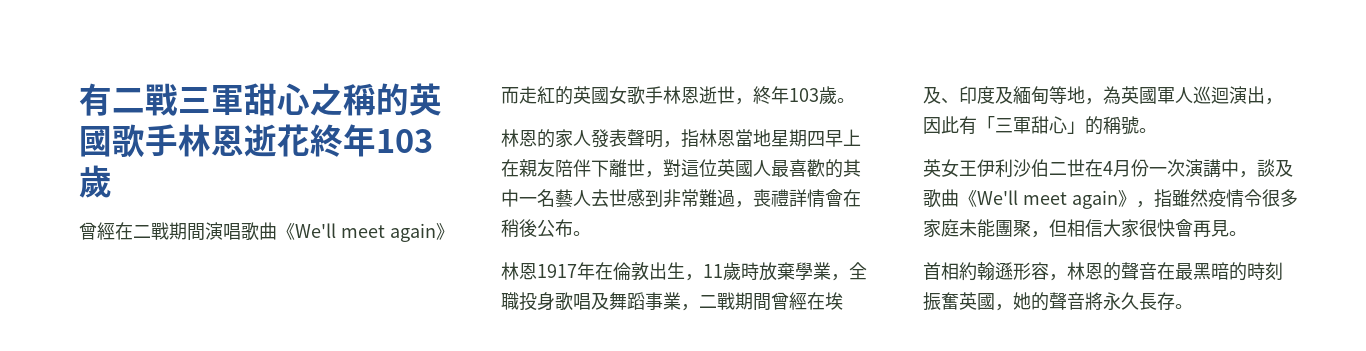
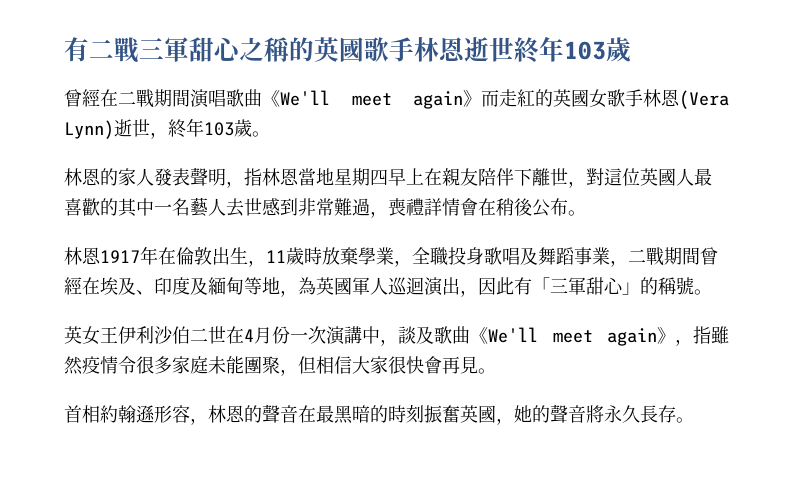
- 有二戰三軍甜心之稱的英國歌手林恩逝花終年103歲
+ 有二戰三軍甜心之稱的英國歌手林恩逝世終年103歲
- 曾經在二戰期間演唱歌曲《We'll meet again》而走紅的英國女歌手林恩逝世，終年103歲。
+ 曾經在二戰期間演唱歌曲《We'll meet again》而走紅的英國女歌手林恩(Vera Lynn)逝世，終年103歲。

